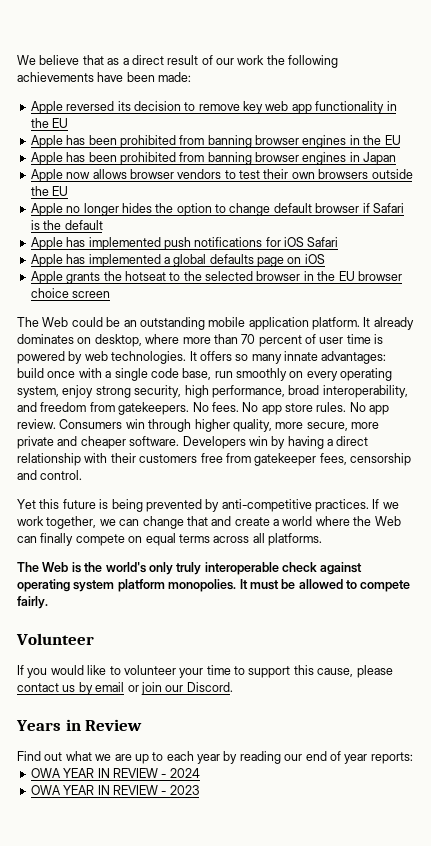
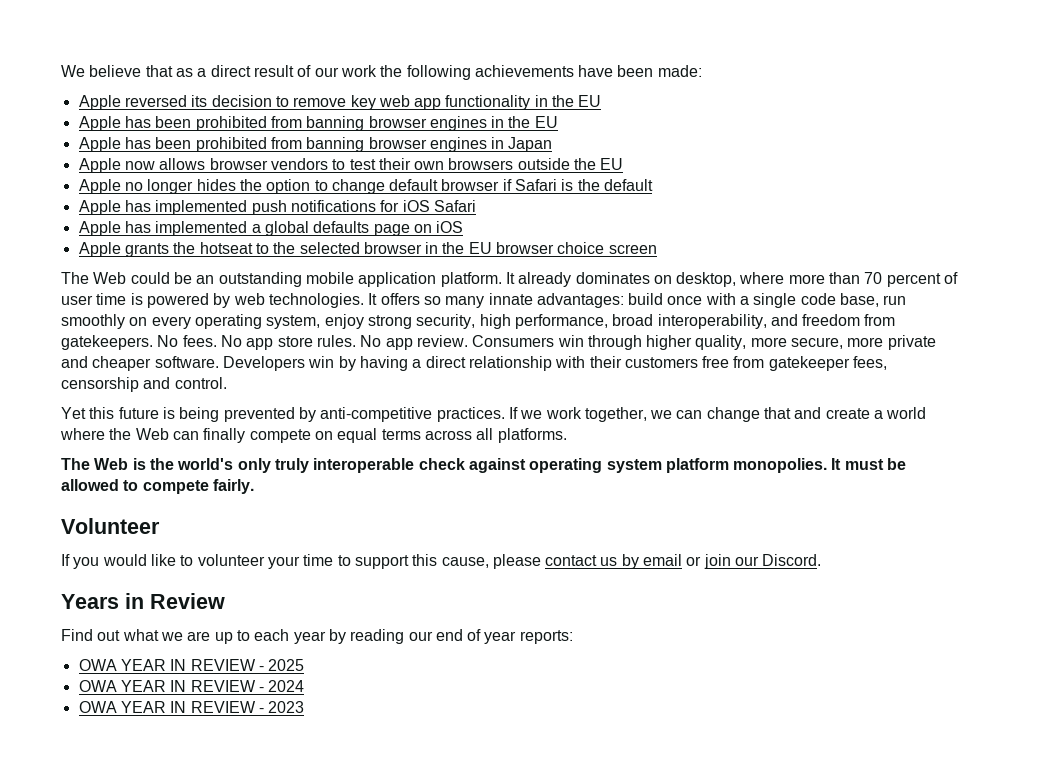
+ OWA YEAR IN REVIEW - 2025

